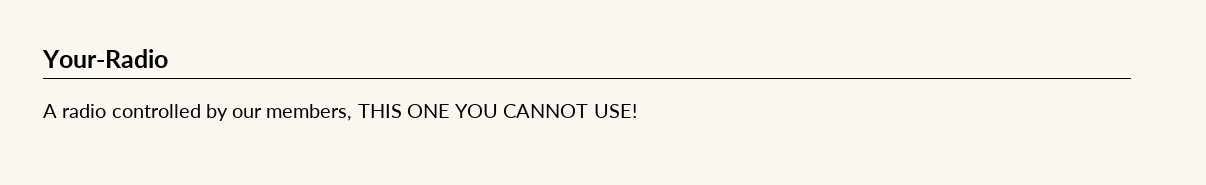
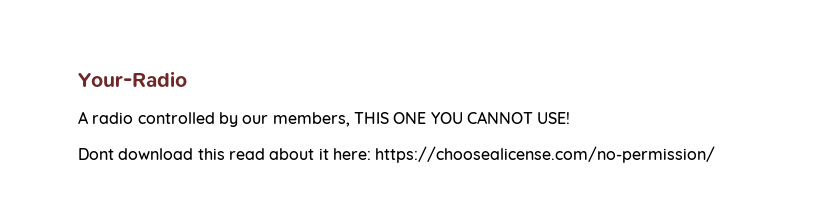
+ Dont download this read about it here: https://choosealicense.com/no-permission/

